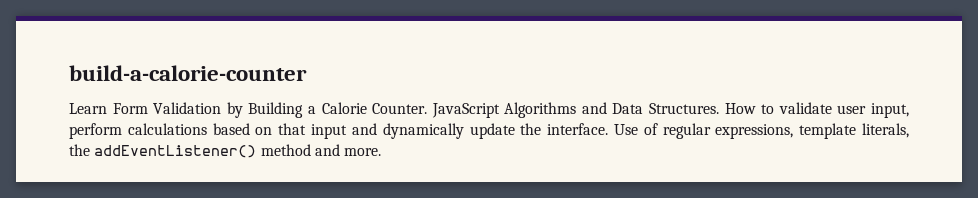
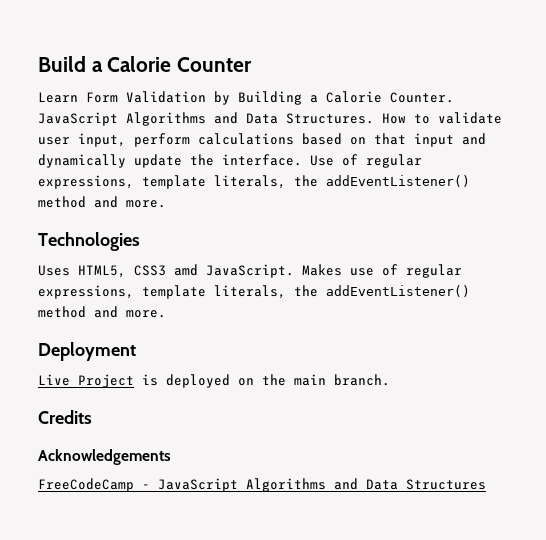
- build-a-calorie-counter
+ Build a Calorie Counter
+ Technologies
+ Uses HTML5, CSS3 amd JavaScript. Makes use of regular expressions, template literals, the addEventListener() method and more.
+ Deployment
+ Live Project is deployed on the main branch.
+ Credits
+ Acknowledgements
+ FreeCodeCamp - JavaScript Algorithms and Data Structures

